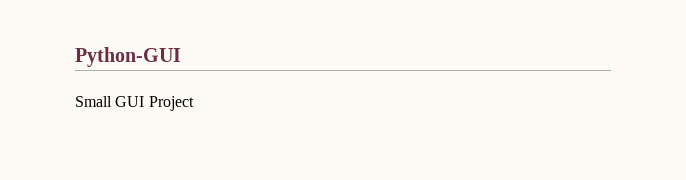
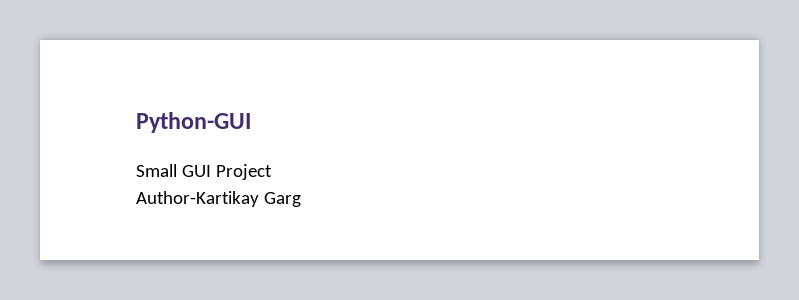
+ Author-Kartikay Garg

